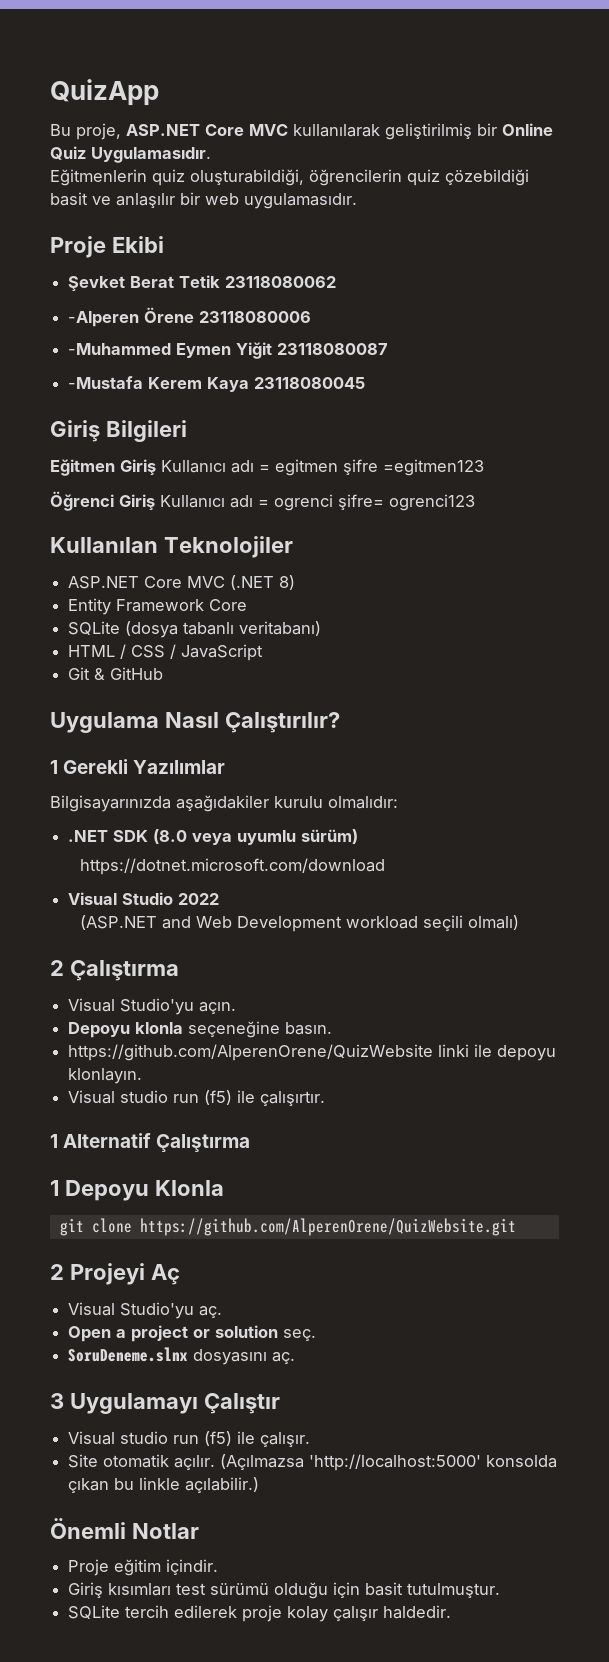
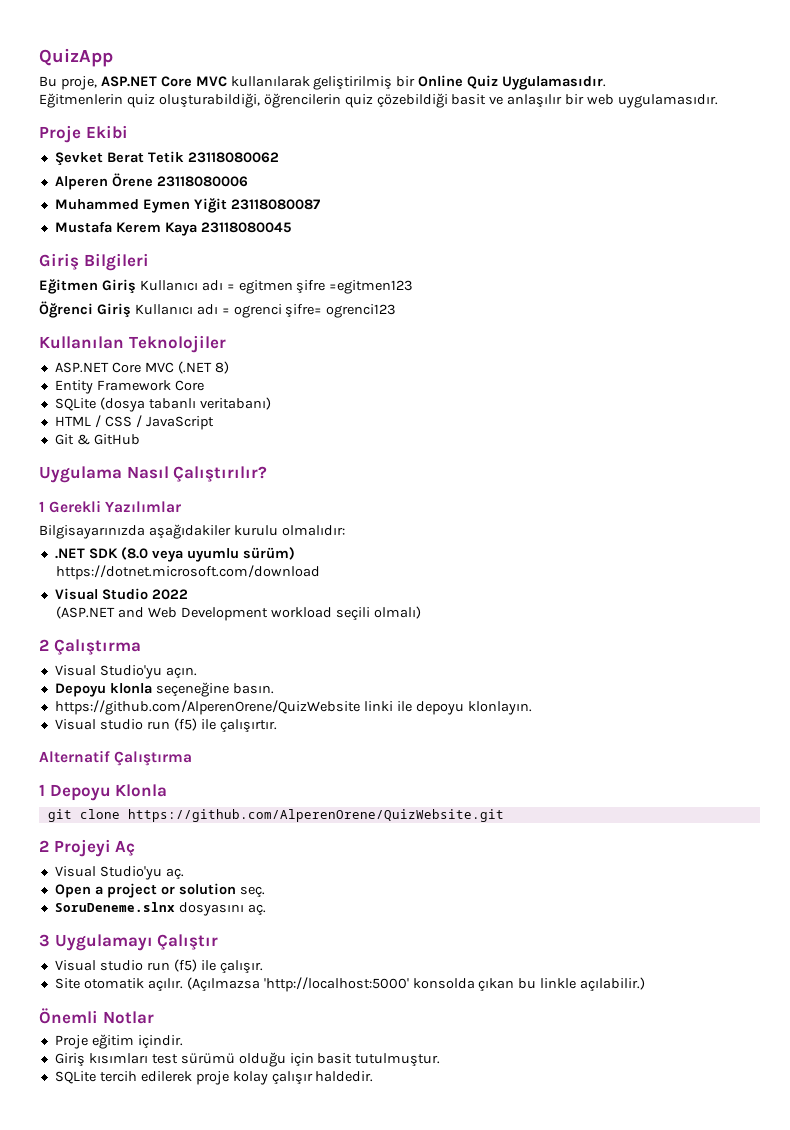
- -Alperen Örene 23118080006
+ Alperen Örene 23118080006
- -Muhammed Eymen Yiğit 23118080087
+ Muhammed Eymen Yiğit 23118080087
- -Mustafa Kerem Kaya 23118080045
+ Mustafa Kerem Kaya 23118080045
- 1 Alternatif Çalıştırma
+ Alternatif Çalıştırma

